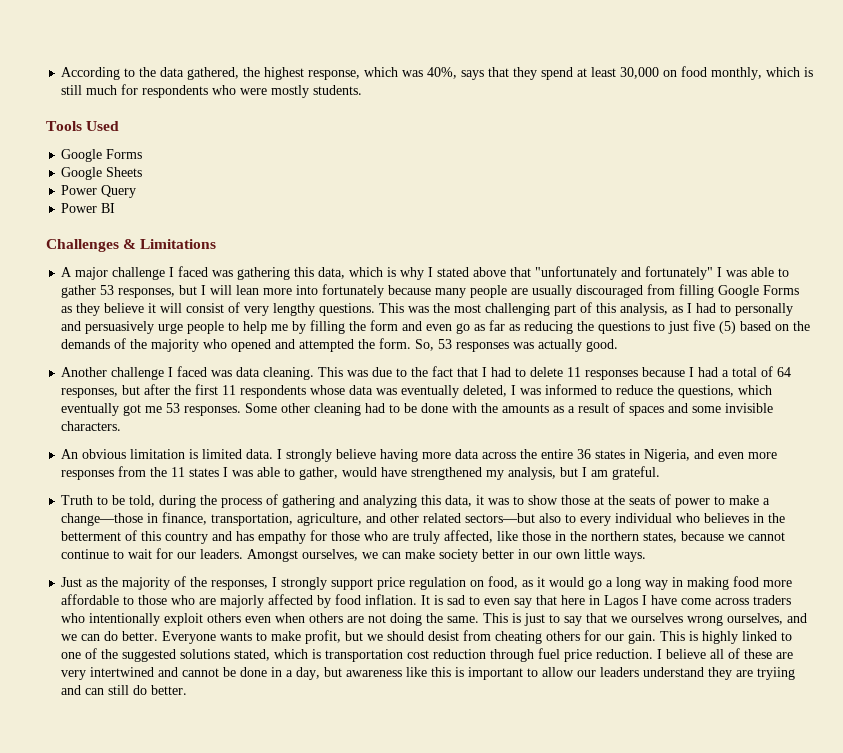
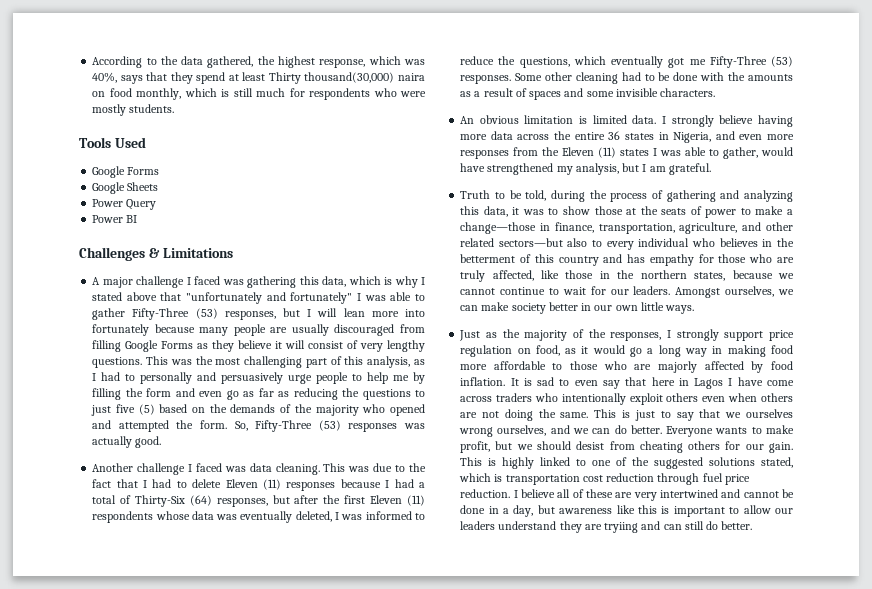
- According to the data gathered, the highest response, which was 40%, says that they spend at least 30,000 on food monthly, which is still much for respondents who were mostly students.
+ According to the data gathered, the highest response, which was 40%, says that they spend at least Thirty thousand(30,000) naira on food monthly, which is still much for respondents who were mostly students.
- A major challenge I faced was gathering this data, which is why I stated above that "unfortunately and fortunately" I was able to gather 53 responses, but I will lean more into fortunately because many people are usually discouraged from filling Google Forms as they believe it will consist of very lengthy questions.
+ A major challenge I faced was gathering this data, which is why I stated above that "unfortunately and fortunately" I was able to gather Fifty-Three (53) responses, but I will lean more into fortunately because many people are usually discouraged from filling Google Forms as they believe it will consist of very lengthy questions.
- So, 53 responses was actually good.
+ So, Fifty-Three (53) responses was actually good.
- This was due to the fact that I had to delete 11 responses because I had a total of 64 responses, but after the first 11 respondents whose data was eventually deleted, I was informed to reduce the questions, which eventually got me 53 responses.
+ This was due to the fact that I had to delete Eleven (11) responses because I had a total of Thirty-Six (64) responses, but after the first Eleven (11) respondents whose data was eventually deleted, I was informed to reduce the questions, which eventually got me Fifty-Three (53) responses.
- I strongly believe having more data across the entire 36 states in Nigeria, and even more responses from the 11 states I was able to gather, would have strengthened my analysis, but I am grateful.
+ I strongly believe having more data across the entire 36 states in Nigeria, and even more responses from the Eleven (11) states I was able to gather, would have strengthened my analysis, but I am grateful.

